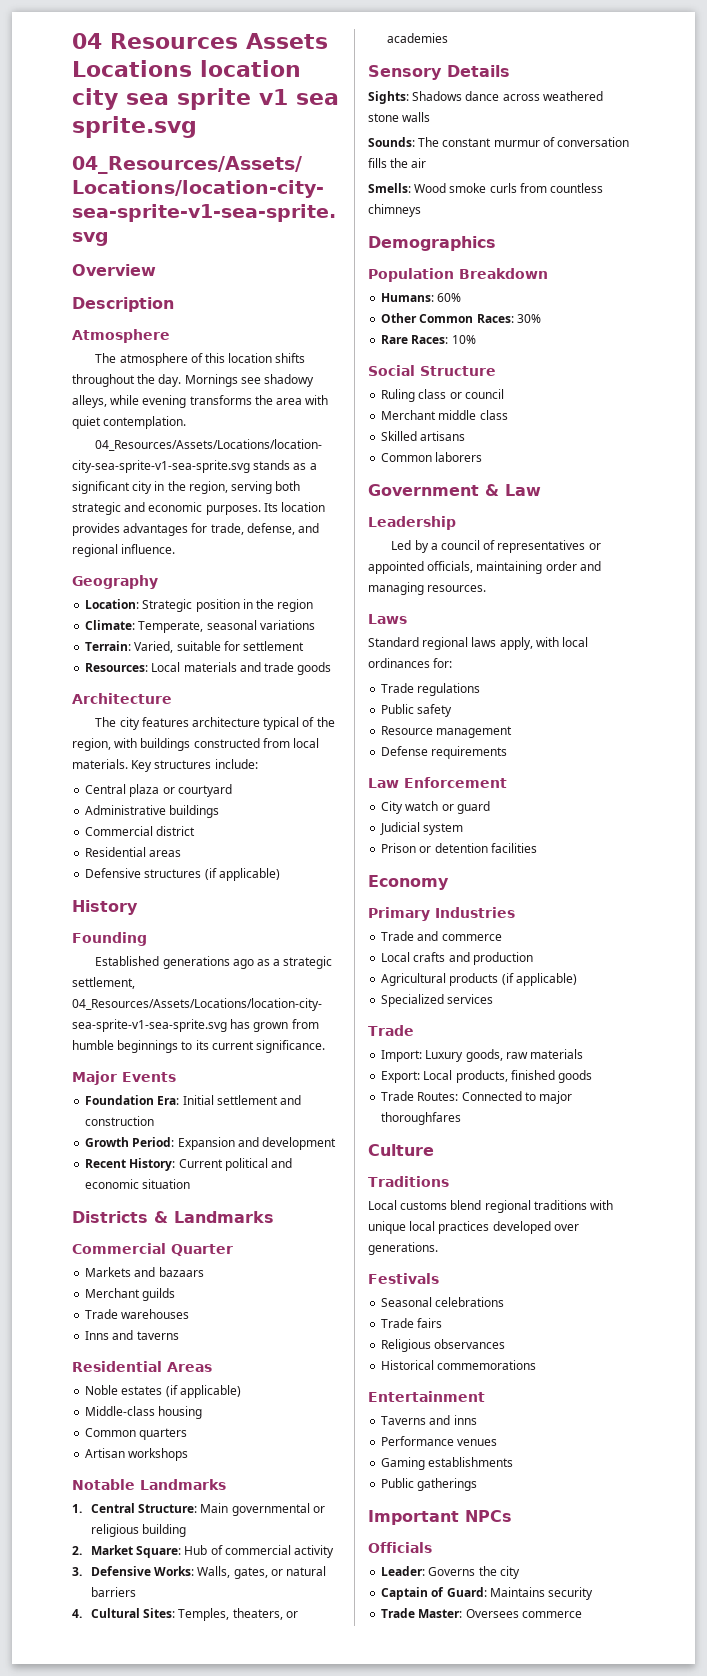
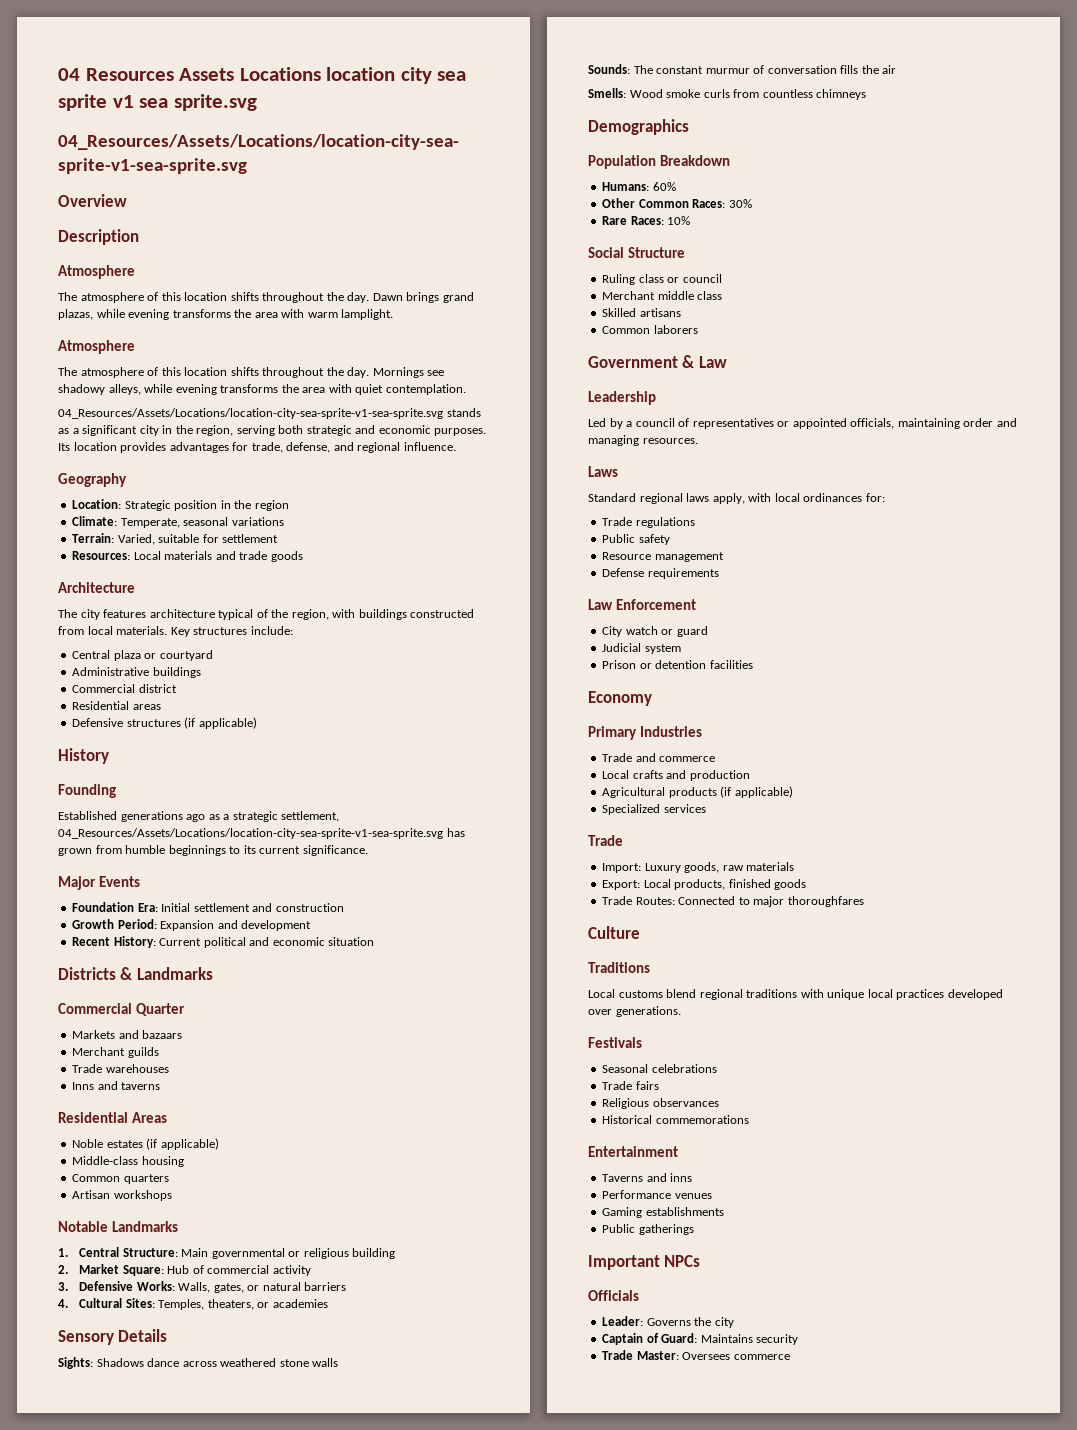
+ The atmosphere of this location shifts throughout the day. Dawn brings grand plazas, while evening transforms the area with warm lamplight.
+ Atmosphere

